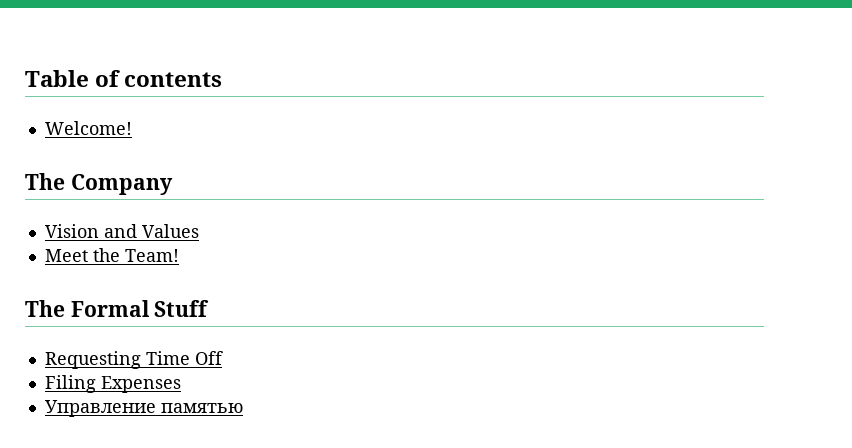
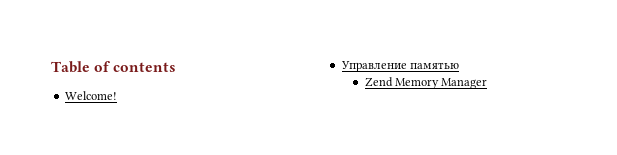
- The Company
- Vision and Values
- Meet the Team!
- The Formal Stuff
- Requesting Time Off
- Filing Expenses
+ Zend Memory Manager

